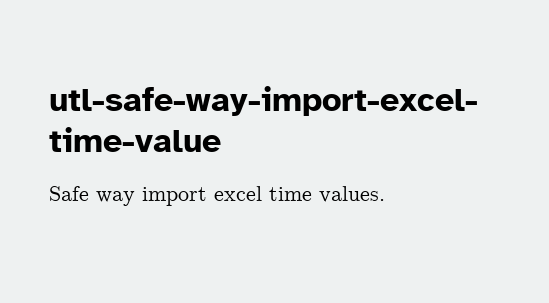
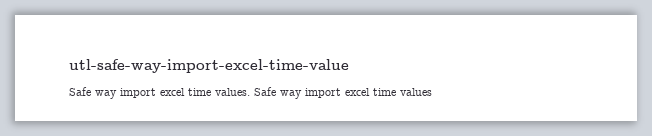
+ Safe way import excel time values

